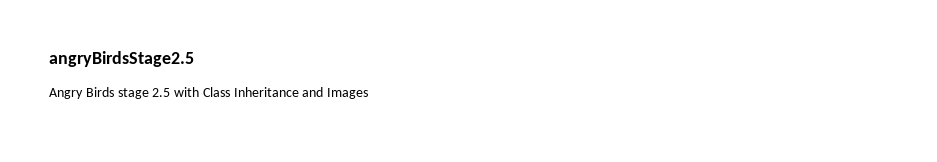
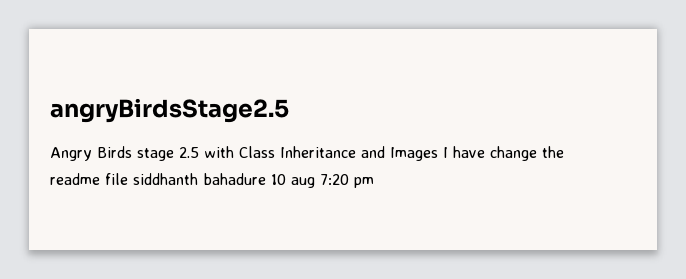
- Angry Birds stage 2.5 with Class Inheritance and Images
+ Angry Birds stage 2.5 with Class Inheritance and Images I have change the readme file siddhanth bahadure 10 aug 7:20 pm

